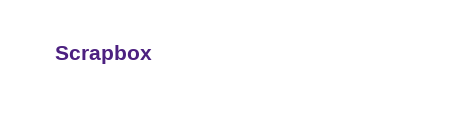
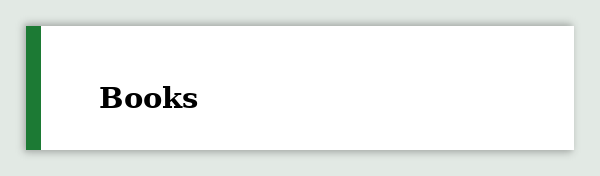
- Scrapbox
+ Books

